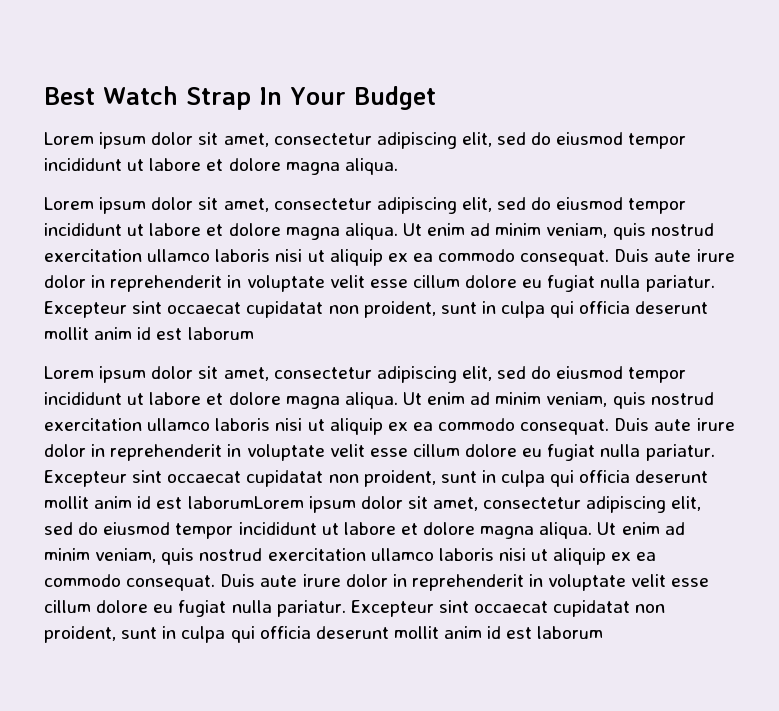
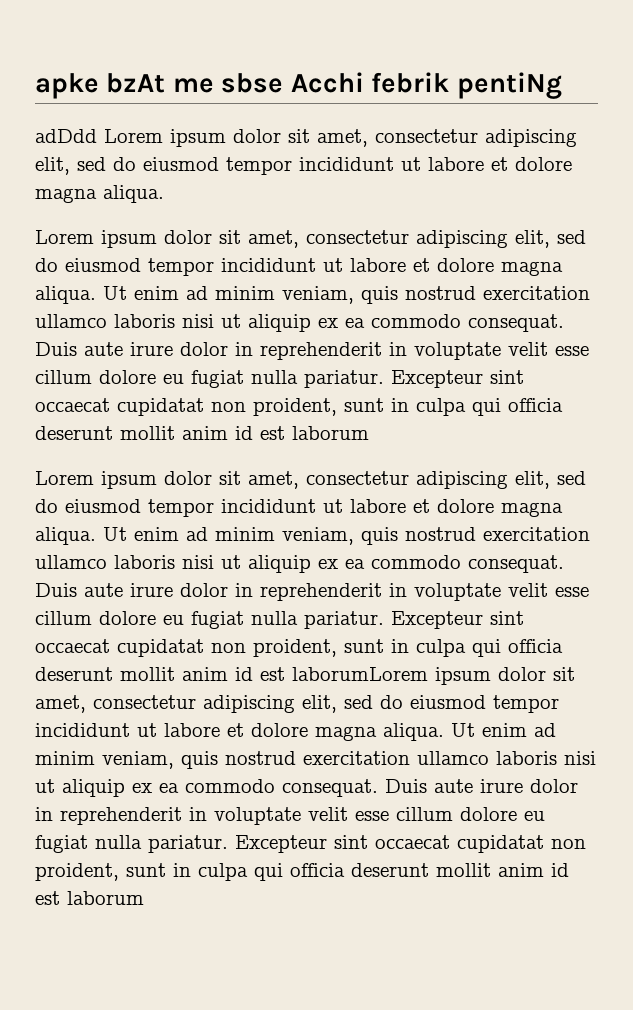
- Best Watch Strap In Your Budget
- Lorem ipsum dolor sit amet, consectetur adipiscing elit, sed do eiusmod tempor incididunt ut labore et dolore magna aliqua.
+ apke bzAt me sbse Acchi febrik pentiNg
+ adDdd Lorem ipsum dolor sit amet, consectetur adipiscing elit, sed do eiusmod tempor incididunt ut labore et dolore magna aliqua.

